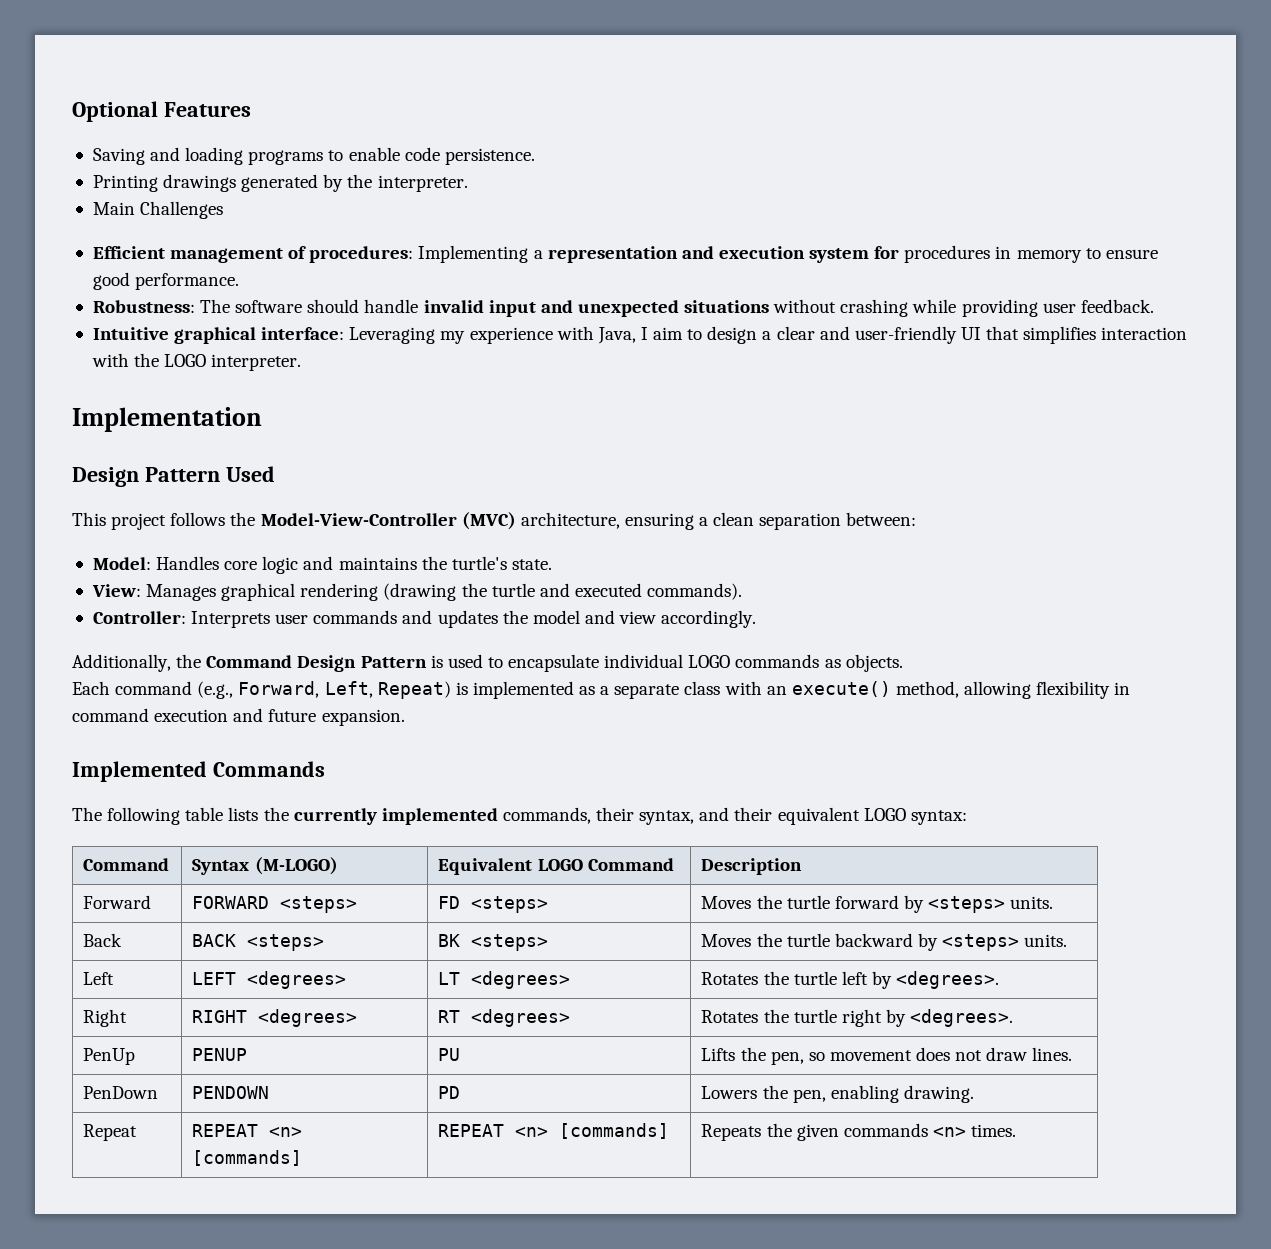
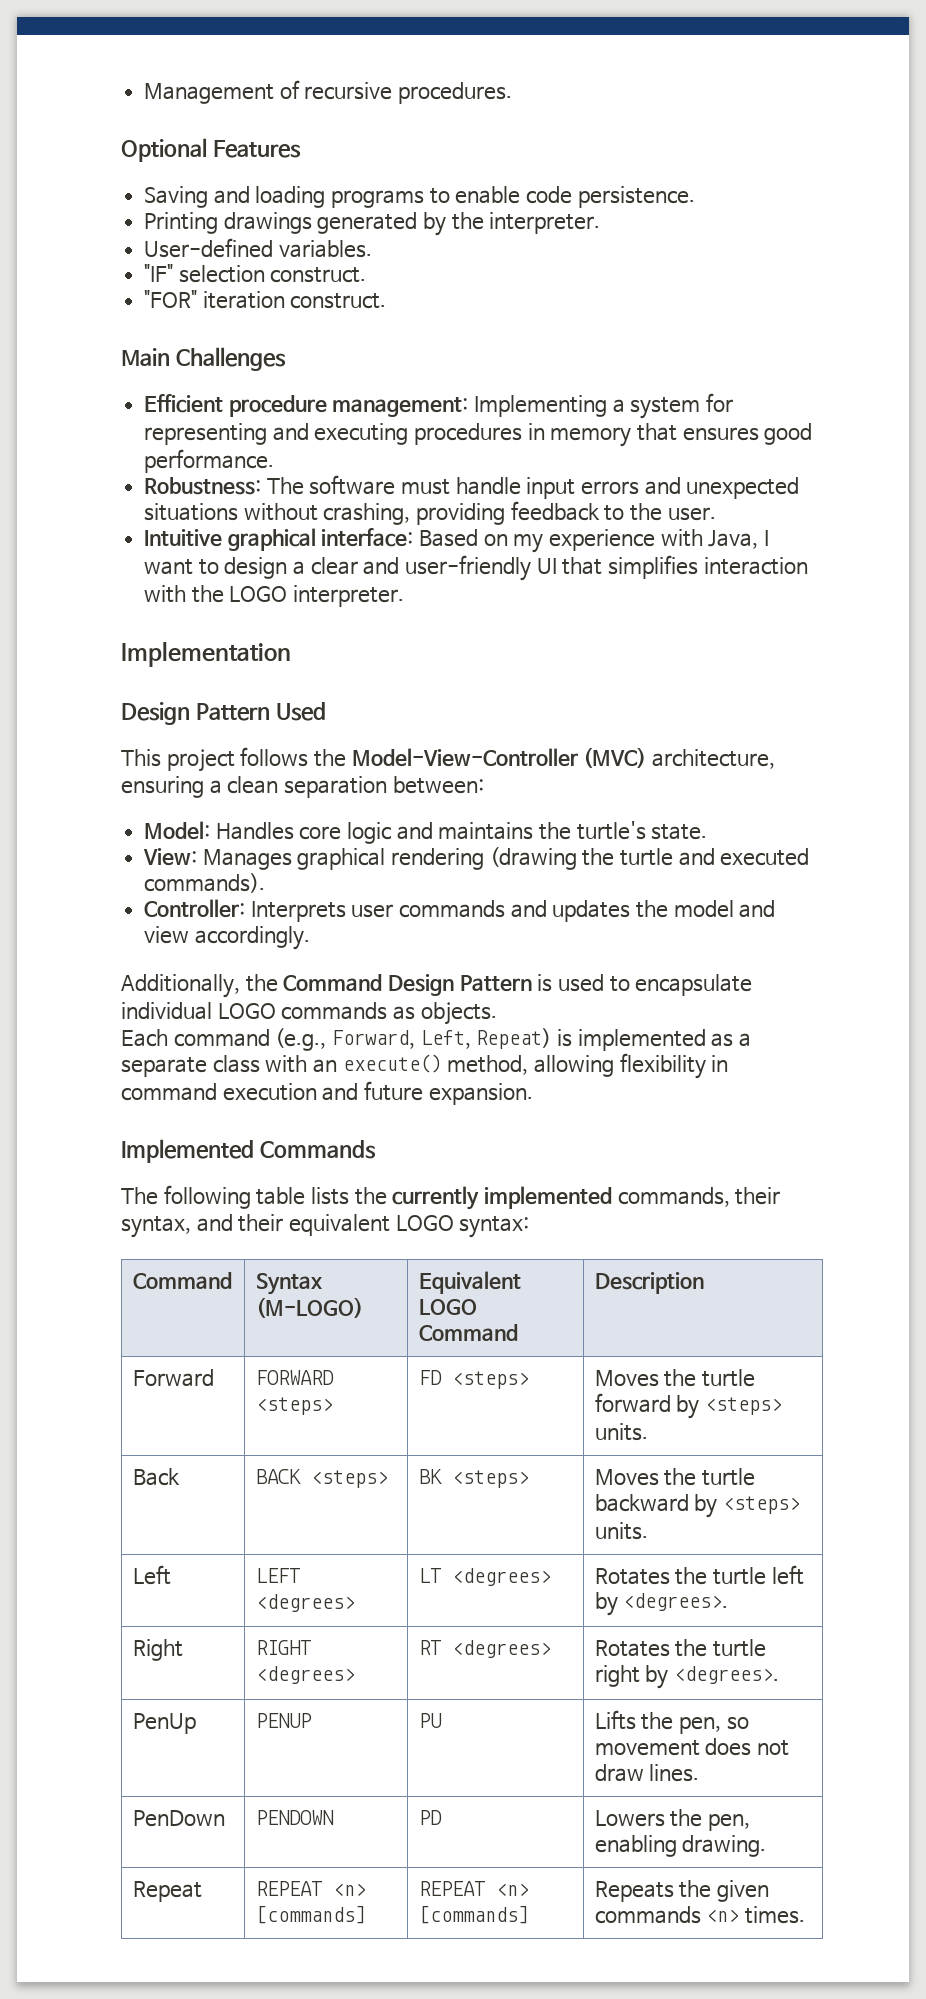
+ Management of recursive procedures.
+ User-defined variables.
+ "IF" selection construct.
+ "FOR" iteration construct.
  Main Challenges
- Efficient management of procedures: Implementing a representation and execution system for procedures in memory to ensure good performance.
+ Efficient procedure management: Implementing a system for representing and executing procedures in memory that ensures good performance.
- Robustness: The software should handle invalid input and unexpected situations without crashing while providing user feedback.
+ Robustness: The software must handle input errors and unexpected situations without crashing, providing feedback to the user.
- Intuitive graphical interface: Leveraging my experience with Java, I aim to design a clear and user-friendly UI that simplifies interaction with the LOGO interpreter.
+ Intuitive graphical interface: Based on my experience with Java, I want to design a clear and user-friendly UI that simplifies interaction with the LOGO interpreter.

